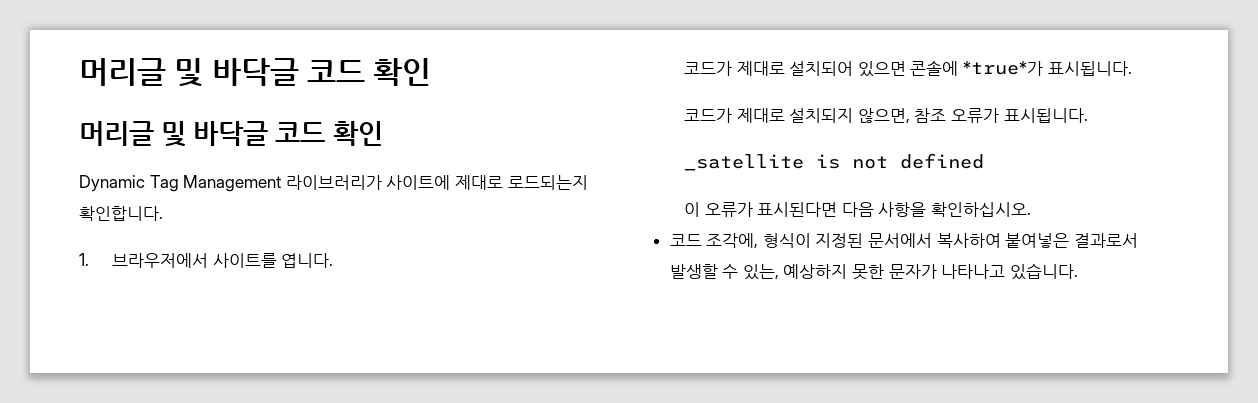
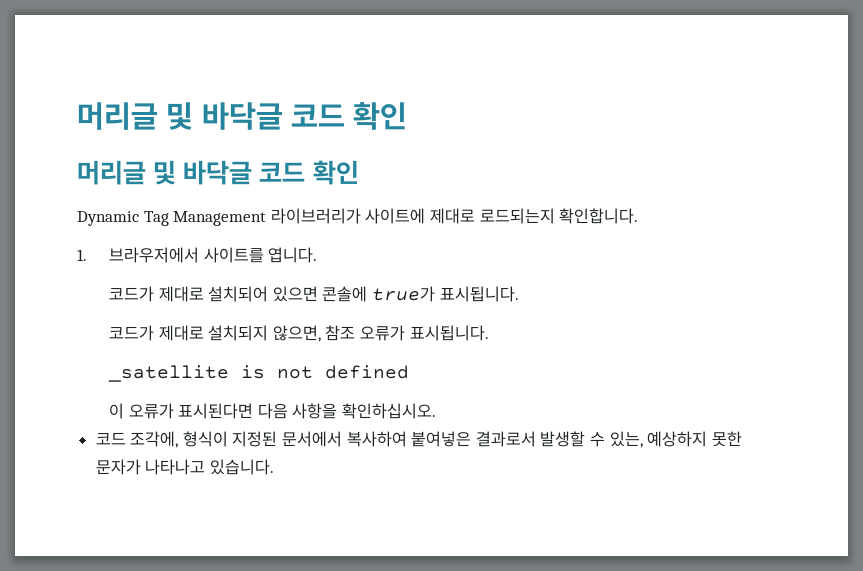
- 코드가 제대로 설치되어 있으면 콘솔에 *true*가 표시됩니다.
+ 코드가 제대로 설치되어 있으면 콘솔에 true가 표시됩니다.

